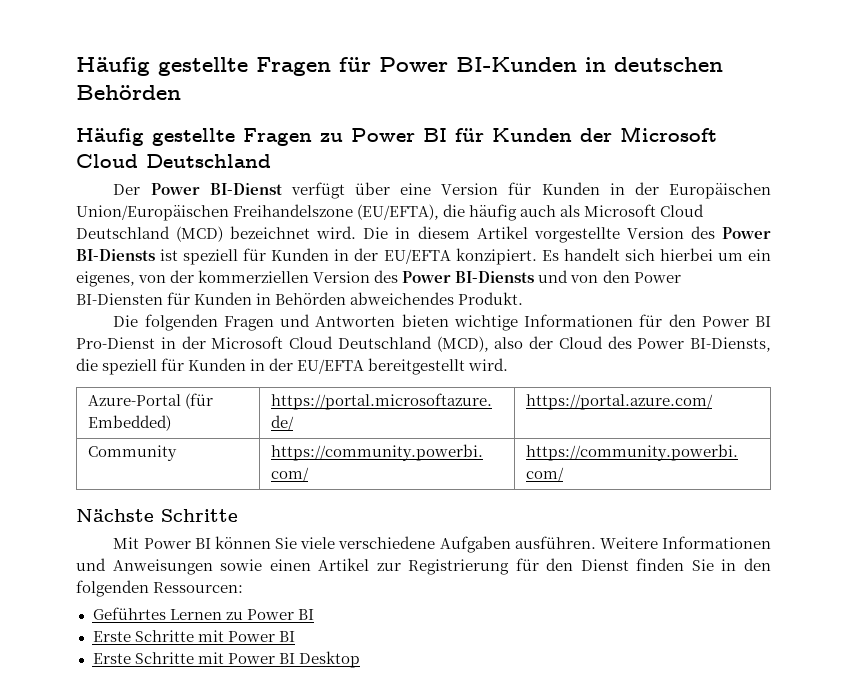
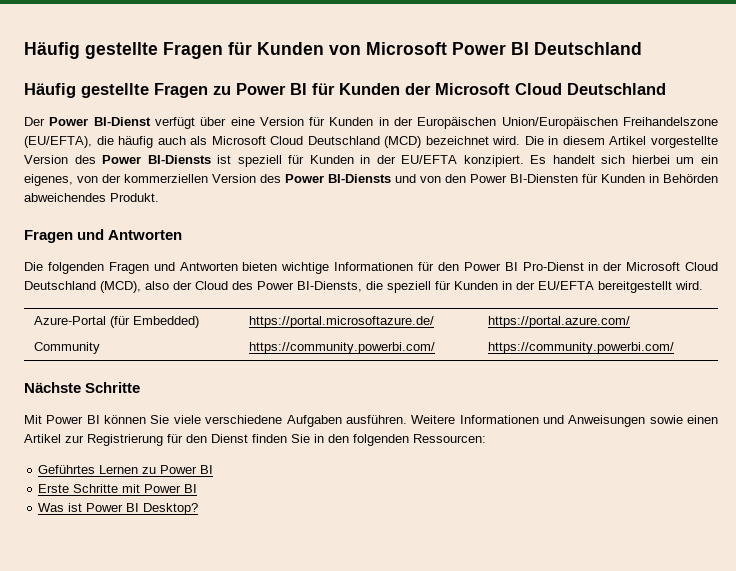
- Häufig gestellte Fragen für Power BI-Kunden in deutschen Behörden
+ Häufig gestellte Fragen für Kunden von Microsoft Power BI Deutschland
  Es handelt sich hierbei um ein eigenes, von der kommerziellen Version des Power BI-Diensts und von den Power BI-Diensten für Kunden in Behörden abweichendes Produkt.
+ Fragen und Antworten
- Erste Schritte mit Power BI Desktop
+ Was ist Power BI Desktop?

